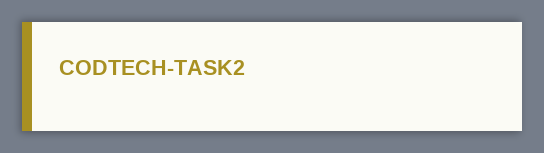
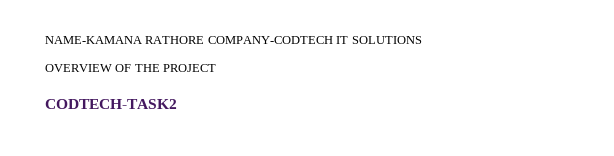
+ NAME-KAMANA RATHORE COMPANY-CODTECH IT SOLUTIONS
+ OVERVIEW OF THE PROJECT

